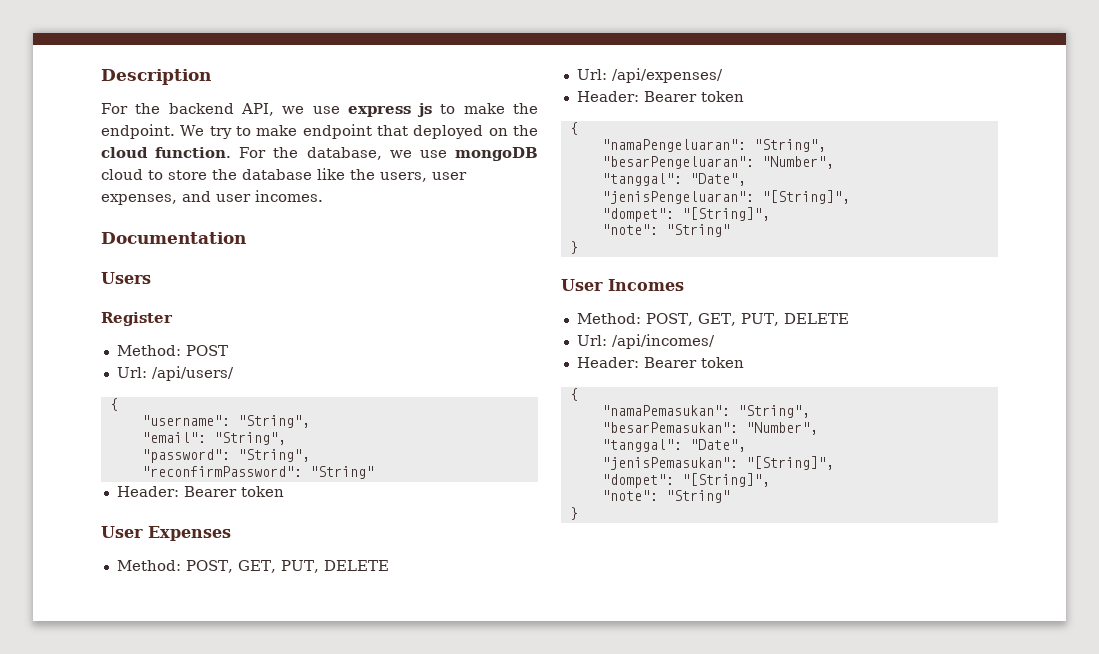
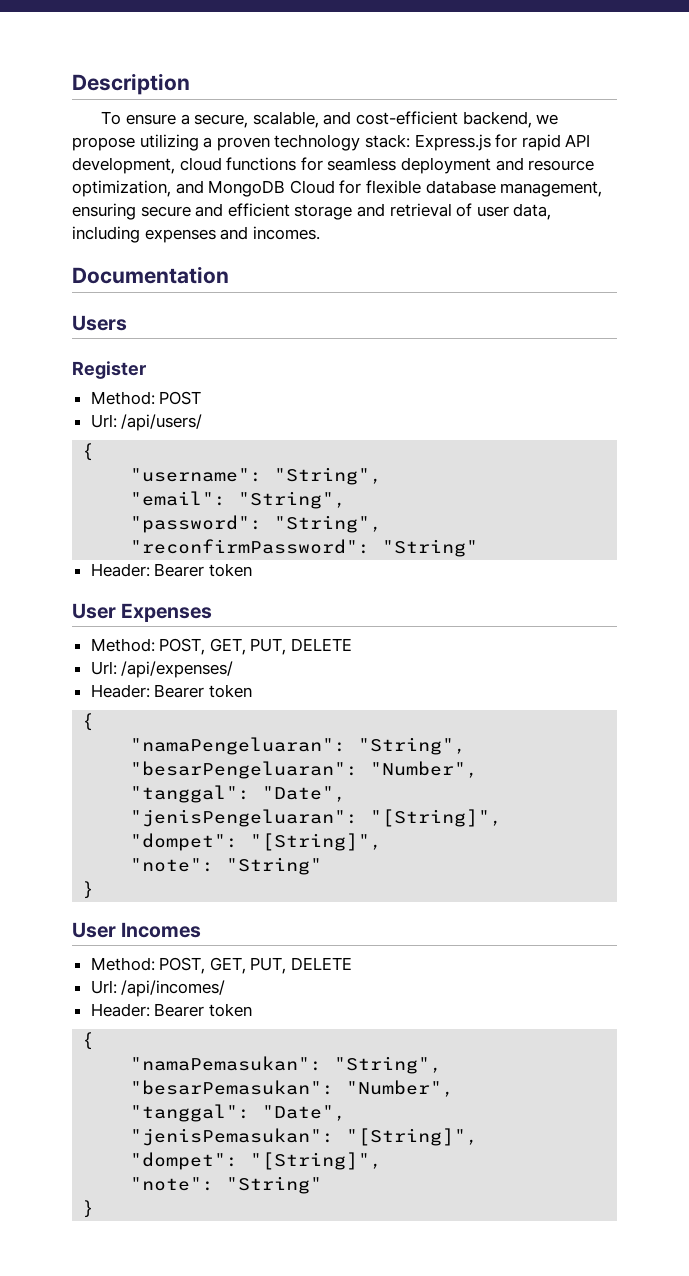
- For the backend API, we use express js to make the endpoint. We try to make endpoint that deployed on the cloud function. For the database, we use mongoDB cloud to store the database like the users, user expenses, and user incomes.
+ To ensure a secure, scalable, and cost-efficient backend, we propose utilizing a proven technology stack: Express.js for rapid API development, cloud functions for seamless deployment and resource optimization, and MongoDB Cloud for flexible database management, ensuring secure and efficient storage and retrieval of user data, including expenses and incomes.

